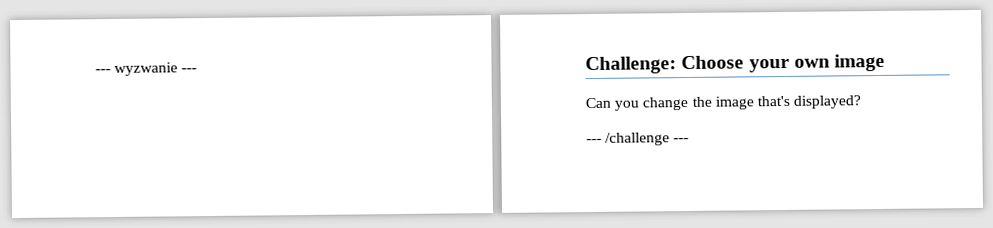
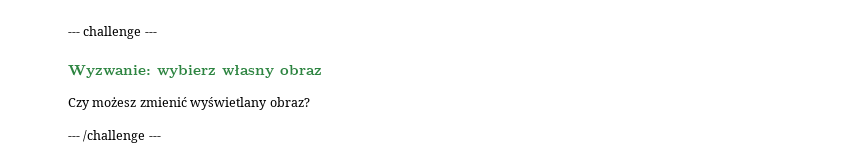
- --- wyzwanie ---
+ --- challenge ---
- Challenge: Choose your own image
- Can you change the image that's displayed?
+ Wyzwanie: wybierz własny obraz
+ Czy możesz zmienić wyświetlany obraz?

